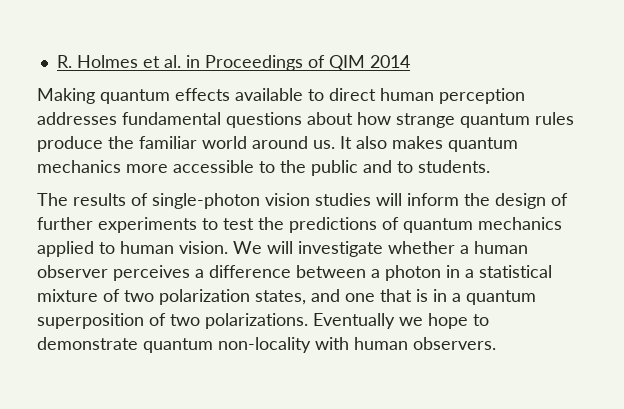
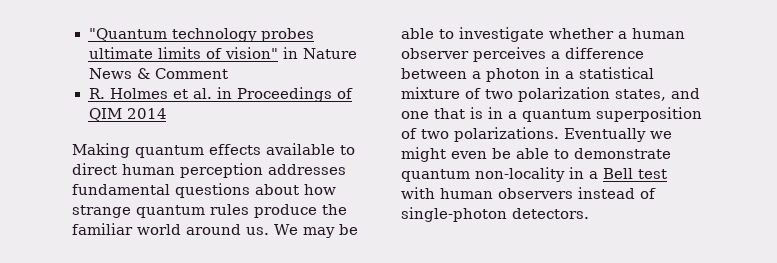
+ "Quantum technology probes ultimate limits of vision" in Nature News & Comment
- It also makes quantum mechanics more accessible to the public and to students.
- The results of single-photon vision studies will inform the design of further experiments to test the predictions of quantum mechanics applied to human vision. We will investigate whether a human observer perceives a difference between a photon in a statistical mixture of two polarization states, and one that is in a quantum superposition of two polarizations.
+ We may be able to investigate whether a human observer perceives a difference between a photon in a statistical mixture of two polarization states, and one that is in a quantum superposition of two polarizations.
- Eventually we hope to demonstrate quantum non-locality with human observers.
+ Eventually we might even be able to demonstrate quantum non-locality in a Bell test with human observers instead of single-photon detectors.

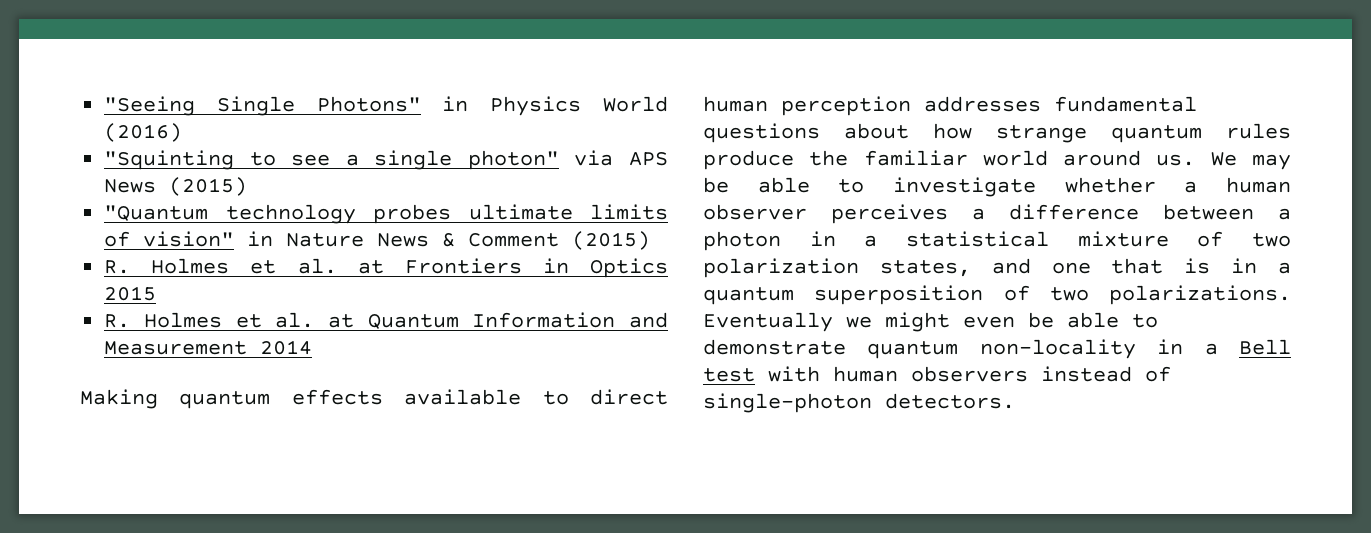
+ "Seeing Single Photons" in Physics World (2016)
+ "Squinting to see a single photon" via APS News (2015)
- "Quantum technology probes ultimate limits of vision" in Nature News & Comment
- R. Holmes et al. in Proceedings of QIM 2014
+ "Quantum technology probes ultimate limits of vision" in Nature News & Comment (2015)
+ R. Holmes et al. at Frontiers in Optics 2015
+ R. Holmes et al. at Quantum Information and Measurement 2014

